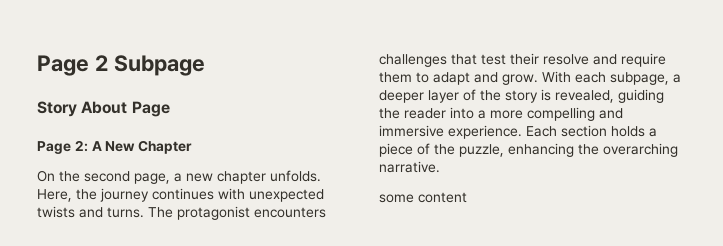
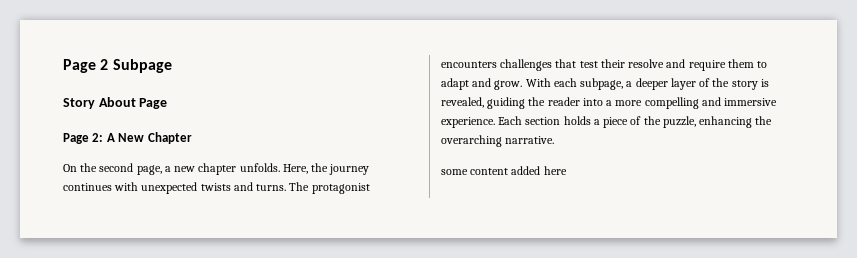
- some content
+ some content added here

